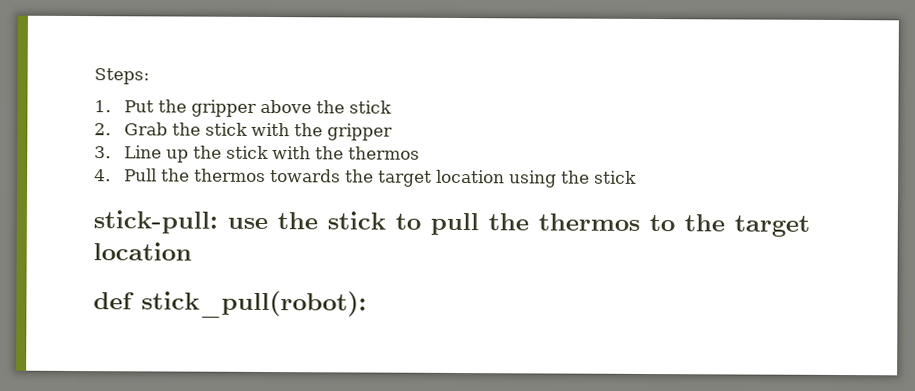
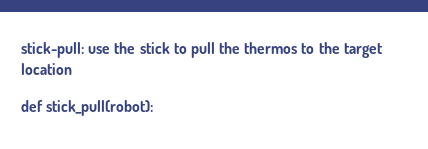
- Steps:
- 1. Put the gripper above the stick
- 2. Grab the stick with the gripper
- 3. Line up the stick with the thermos
- 4. Pull the thermos towards the target location using the stick

